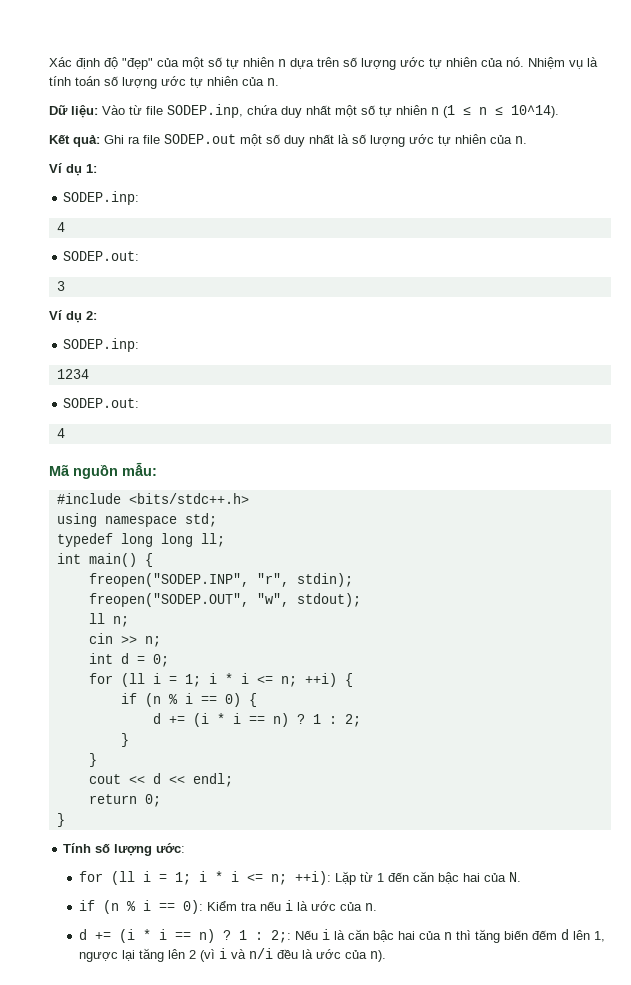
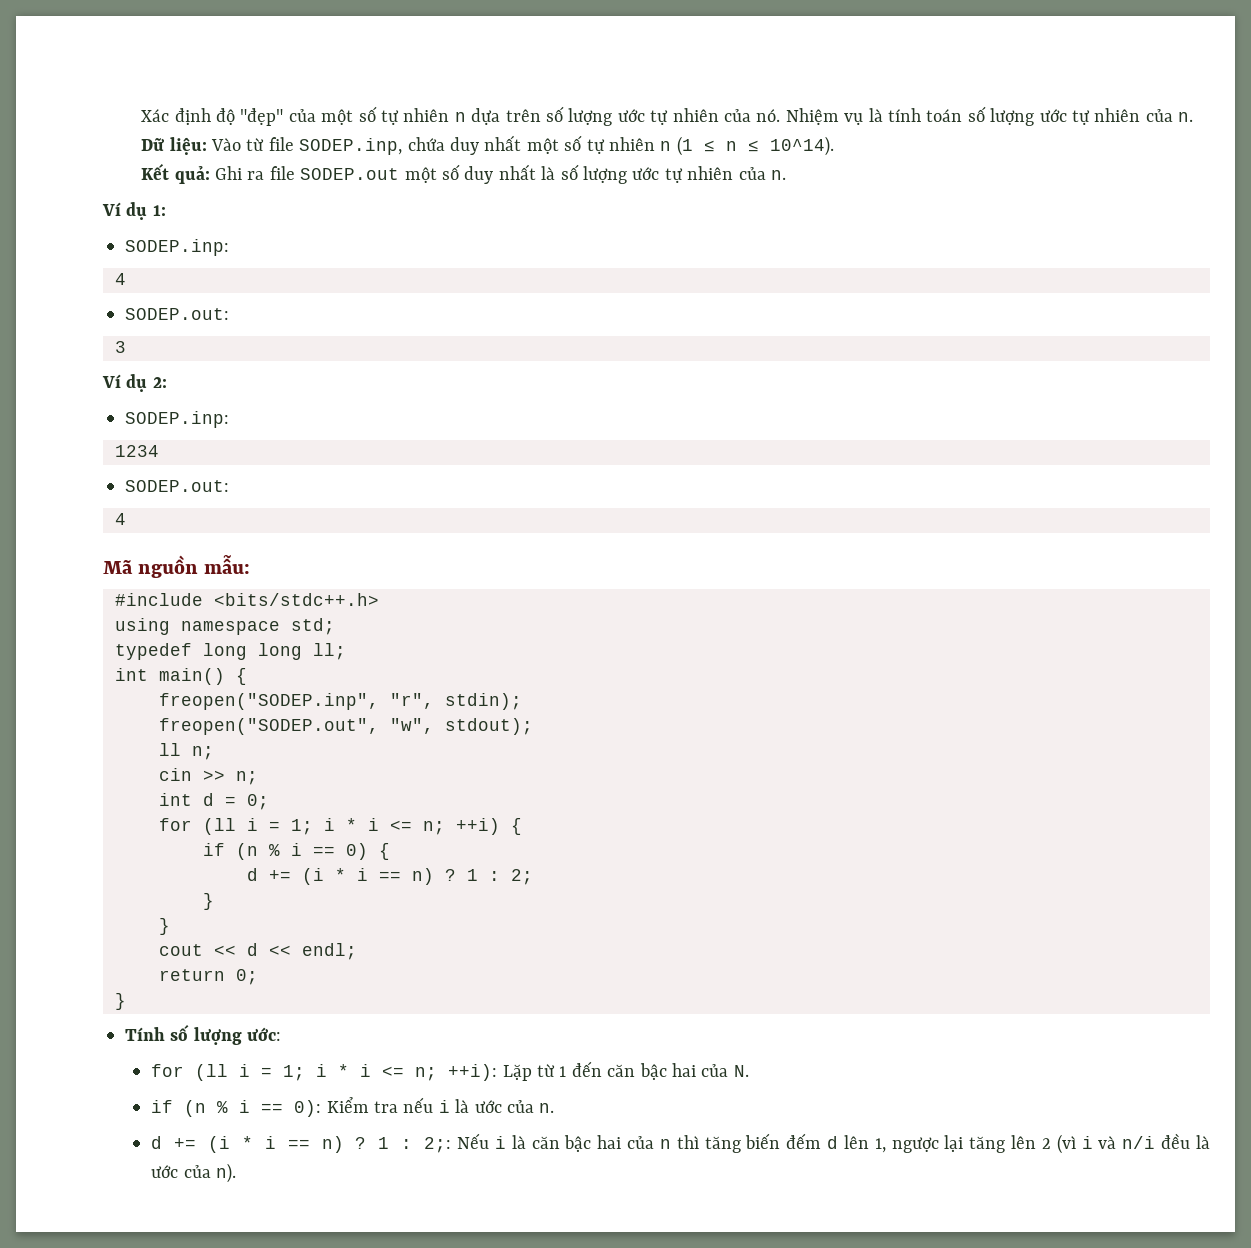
- freopen("SODEP.INP", "r", stdin);
+ freopen("SODEP.inp", "r", stdin);
- freopen("SODEP.OUT", "w", stdout);
+ freopen("SODEP.out", "w", stdout);

